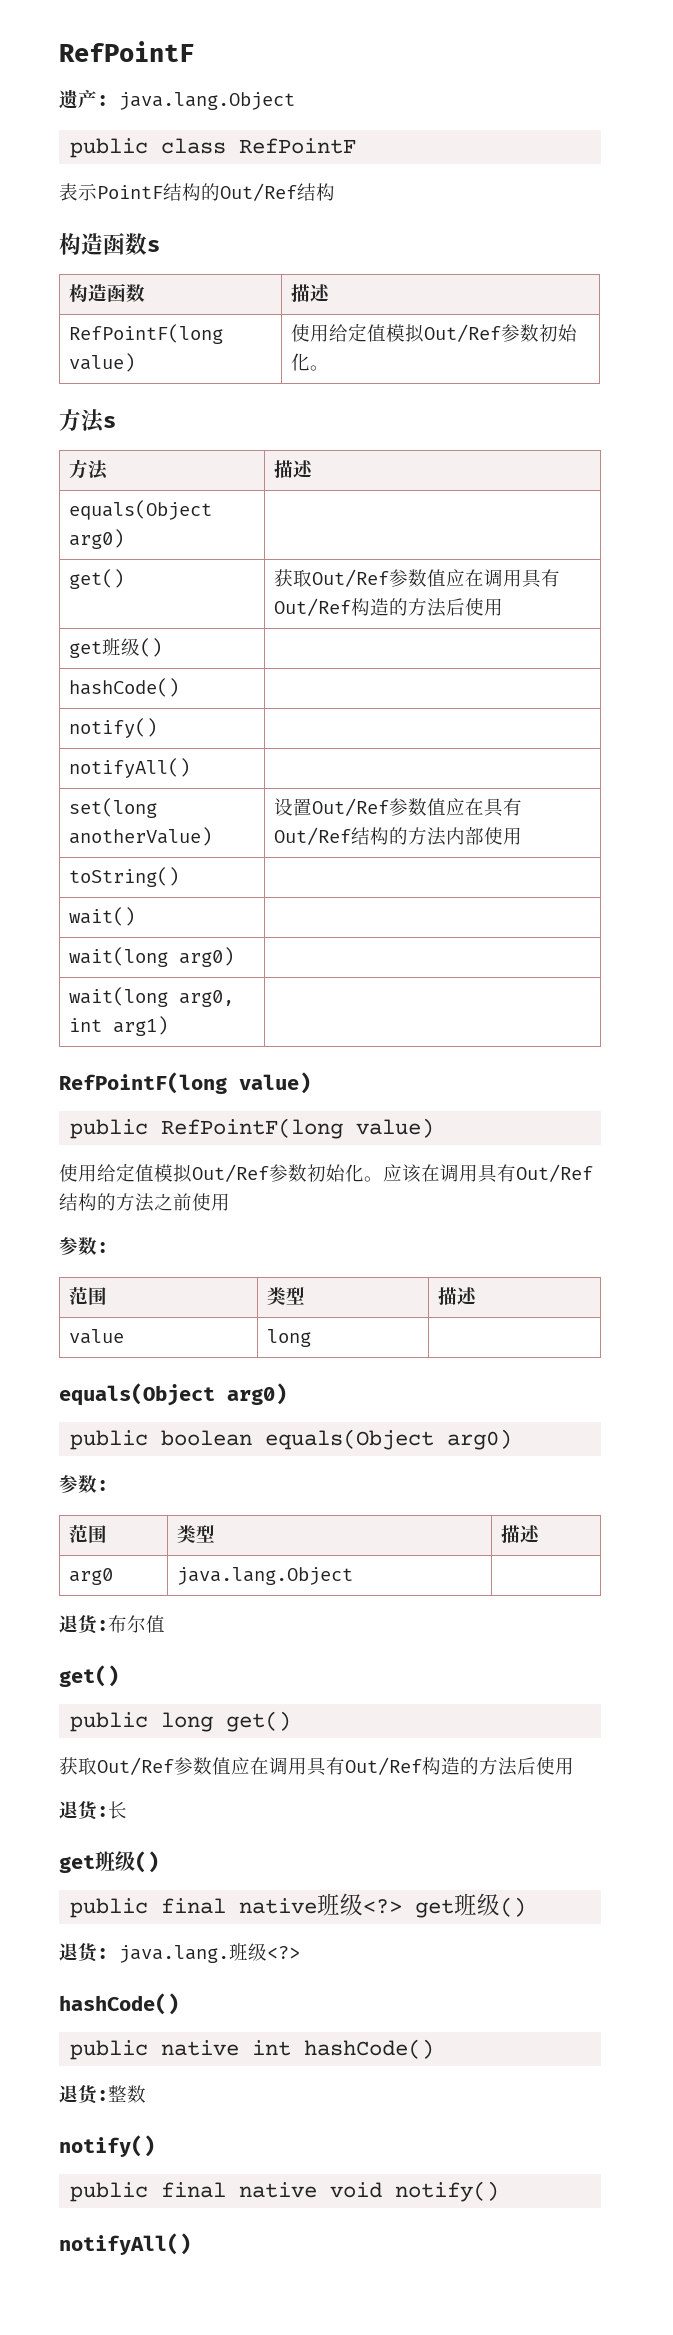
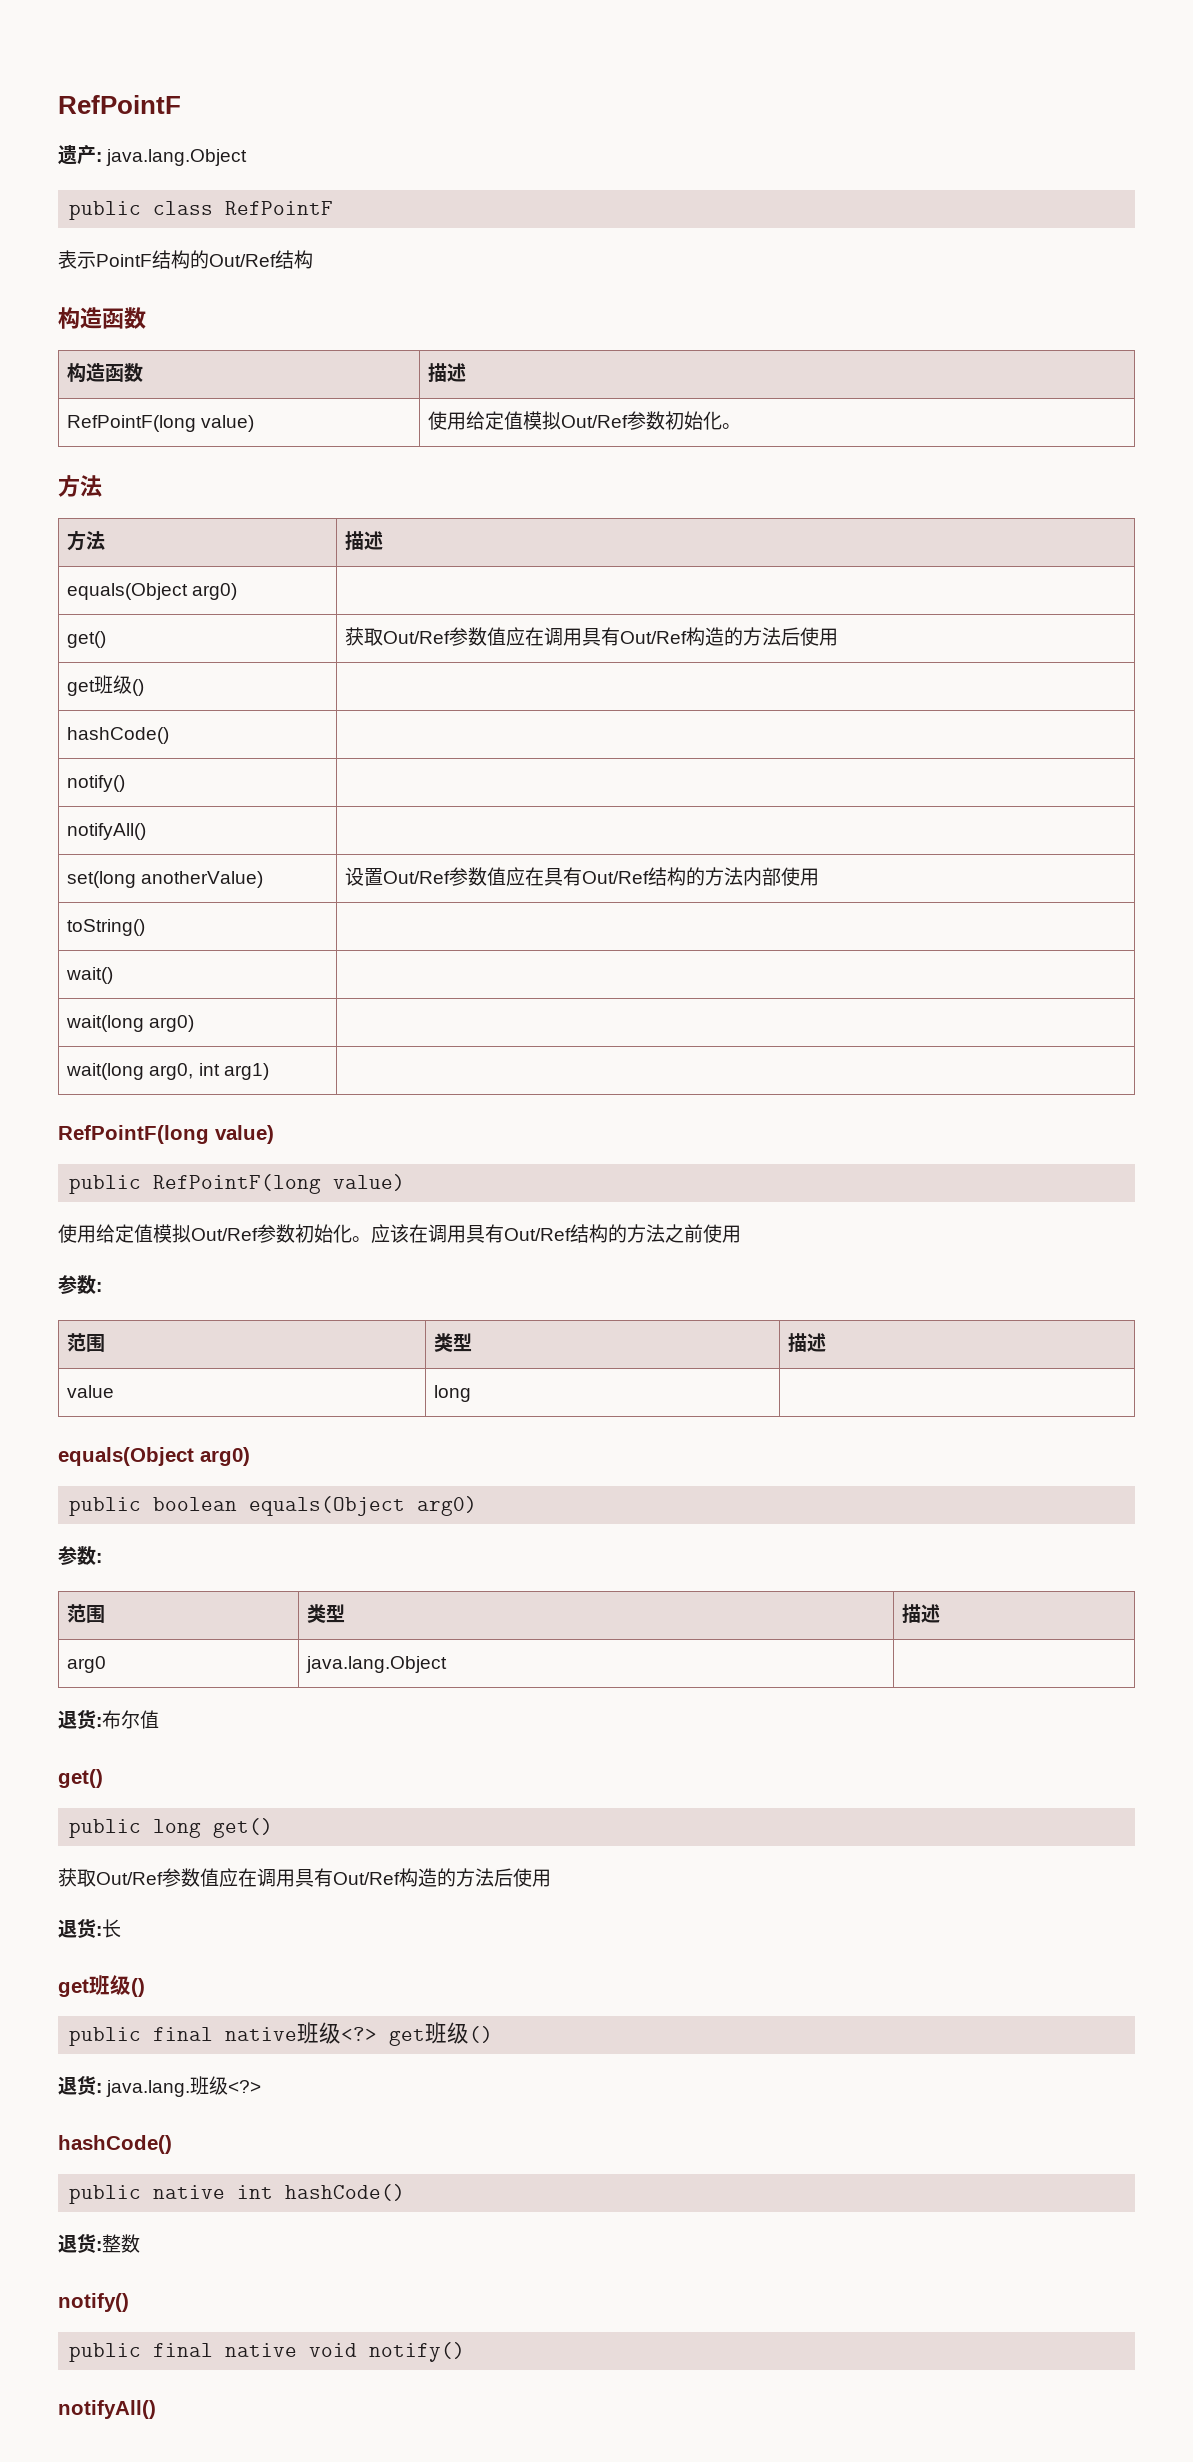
  表示PointF结构的Out/Ref结构
- 构造函数s
+ 构造函数
  RefPointF(long value) | 使用给定值模拟Out/Ref参数初始化。
- 方法s
+ 方法

